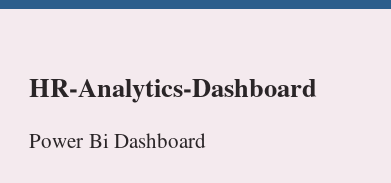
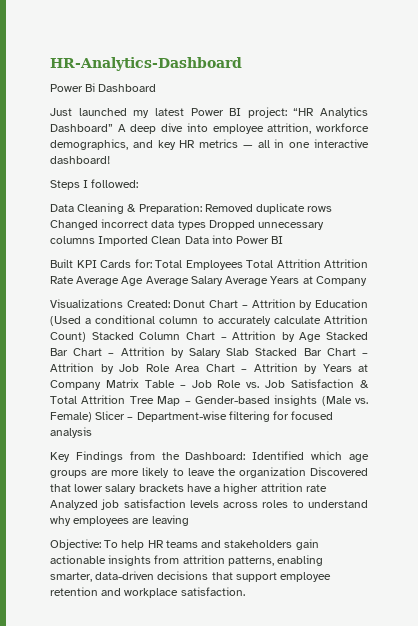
+ Just launched my latest Power BI project: “HR Analytics Dashboard” A deep dive into employee attrition, workforce demographics, and key HR metrics — all in one interactive dashboard!
+ Steps I followed:
+ Data Cleaning & Preparation: Removed duplicate rows Changed incorrect data types Dropped unnecessary columns Imported Clean Data into Power BI
+ Built KPI Cards for: Total Employees Total Attrition Attrition Rate Average Age Average Salary Average Years at Company
+ Visualizations Created: Donut Chart – Attrition by Education (Used a conditional column to accurately calculate Attrition Count) Stacked Column Chart – Attrition by Age Stacked Bar Chart – Attrition by Salary Slab Stacked Bar Chart – Attrition by Job Role Area Chart – Attrition by Years at Company Matrix Table – Job Role vs. Job Satisfaction & Total Attrition Tree Map – Gender-based insights (Male vs. Female) Slicer – Department-wise filtering for focused analysis
+ Key Findings from the Dashboard: Identified which age groups are more likely to leave the organization Discovered that lower salary brackets have a higher attrition rate Analyzed job satisfaction levels across roles to understand why employees are leaving
+ Objective: To help HR teams and stakeholders gain actionable insights from attrition patterns, enabling smarter, data-driven decisions that support employee retention and workplace satisfaction.

